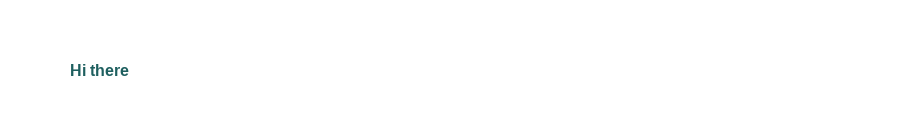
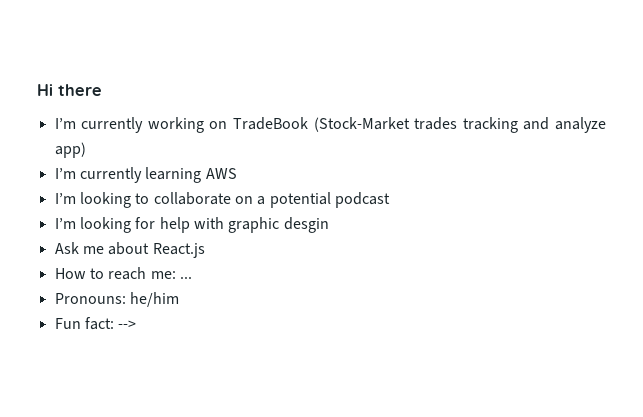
+ I’m currently working on TradeBook (Stock-Market trades tracking and analyze app)
+ I’m currently learning AWS
+ I’m looking to collaborate on a potential podcast
+ I’m looking for help with graphic desgin
+ Ask me about React.js
+ How to reach me: ...
+ Pronouns: he/him
+ Fun fact: -->

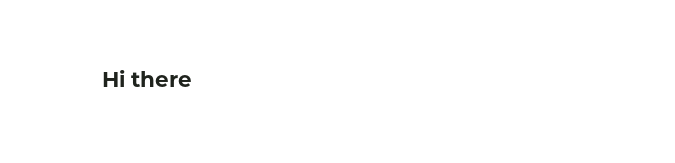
- I’m currently working on TradeBook (Stock-Market trades tracking and analyze app)
- I’m currently learning AWS
- I’m looking to collaborate on a potential podcast
- I’m looking for help with graphic desgin
- Ask me about React.js
- How to reach me: ...
- Pronouns: he/him
- Fun fact: -->

